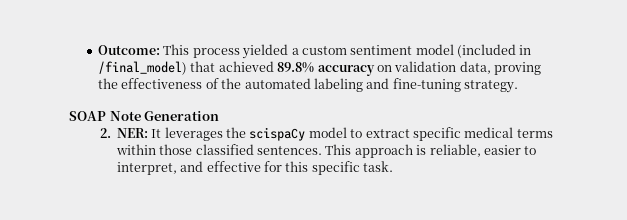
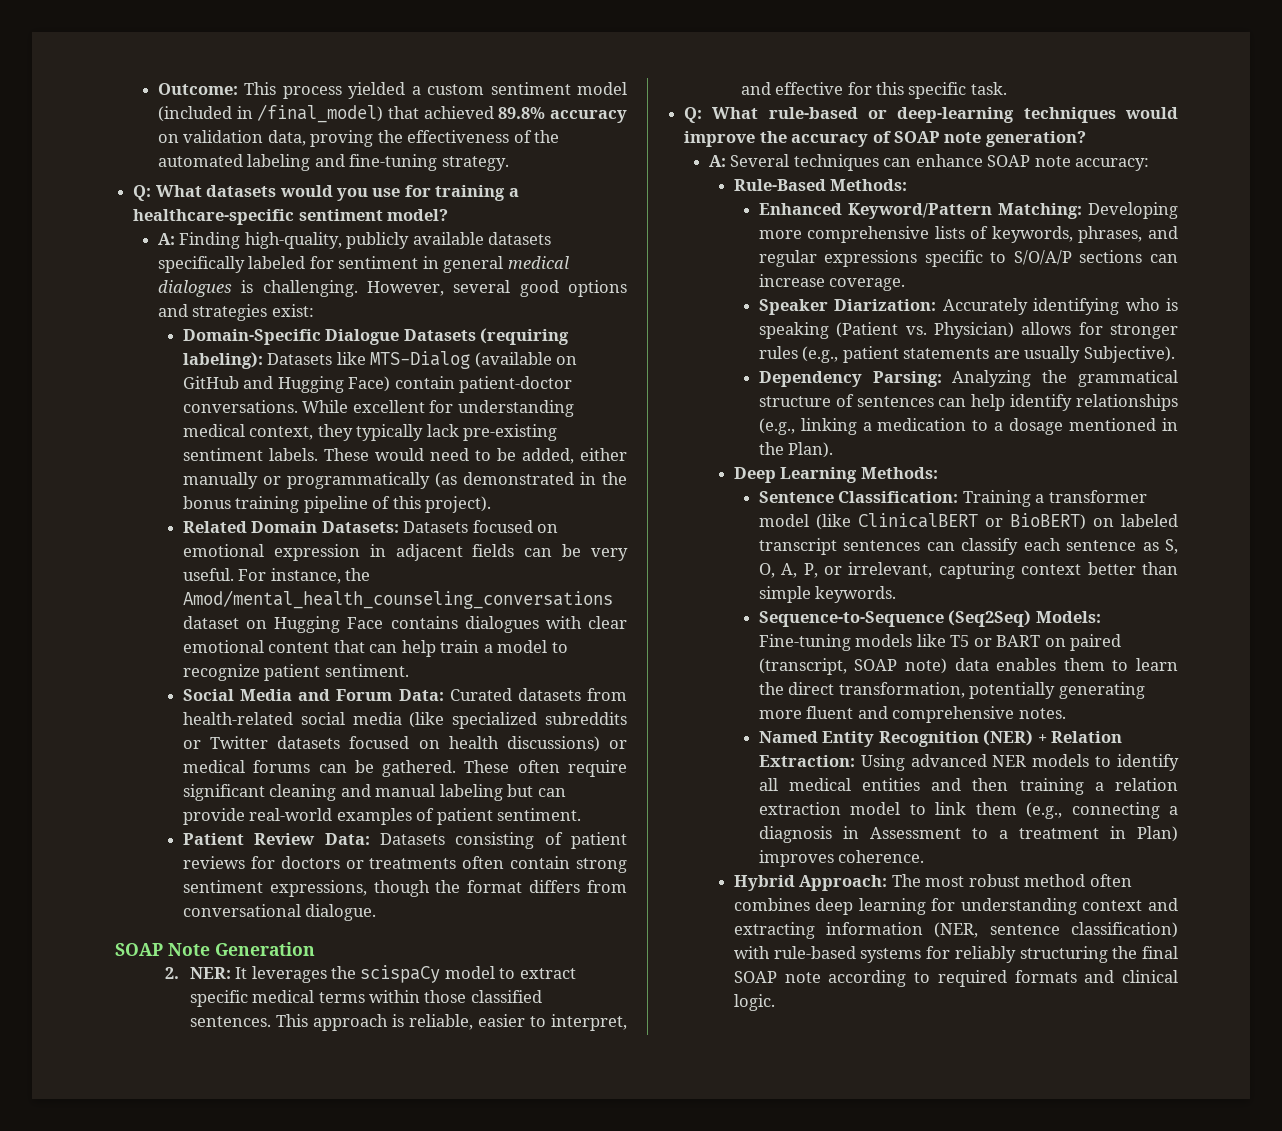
+ Q: What datasets would you use for training a healthcare-specific sentiment model?
+ A: Finding high-quality, publicly available datasets specifically labeled for sentiment in general medical dialogues is challenging. However, several good options and strategies exist:
+ Domain-Specific Dialogue Datasets (requiring labeling): Datasets like MTS-Dialog (available on GitHub and Hugging Face) contain patient-doctor conversations. While excellent for understanding medical context, they typically lack pre-existing sentiment labels. These would need to be added, either manually or programmatically (as demonstrated in the bonus training pipeline of this project).
+ Related Domain Datasets: Datasets focused on emotional expression in adjacent fields can be very useful. For instance, the Amod/mental_health_counseling_conversations dataset on Hugging Face contains dialogues with clear emotional content that can help train a model to recognize patient sentiment.
+ Social Media and Forum Data: Curated datasets from health-related social media (like specialized subreddits or Twitter datasets focused on health discussions) or medical forums can be gathered. These often require significant cleaning and manual labeling but can provide real-world examples of patient sentiment.
+ Patient Review Data: Datasets consisting of patient reviews for doctors or treatments often contain strong sentiment expressions, though the format differs from conversational dialogue.
+ Q: What rule-based or deep-learning techniques would improve the accuracy of SOAP note generation?
+ A: Several techniques can enhance SOAP note accuracy:
+ Rule-Based Methods:
+ Enhanced Keyword/Pattern Matching: Developing more comprehensive lists of keywords, phrases, and regular expressions specific to S/O/A/P sections can increase coverage.
+ Speaker Diarization: Accurately identifying who is speaking (Patient vs. Physician) allows for stronger rules (e.g., patient statements are usually Subjective).
+ Dependency Parsing: Analyzing the grammatical structure of sentences can help identify relationships (e.g., linking a medication to a dosage mentioned in the Plan).
+ Deep Learning Methods:
+ Sentence Classification: Training a transformer model (like ClinicalBERT or BioBERT) on labeled transcript sentences can classify each sentence as S, O, A, P, or irrelevant, capturing context better than simple keywords.
+ Sequence-to-Sequence (Seq2Seq) Models: Fine-tuning models like T5 or BART on paired (transcript, SOAP note) data enables them to learn the direct transformation, potentially generating more fluent and comprehensive notes.
+ Named Entity Recognition (NER) + Relation Extraction: Using advanced NER models to identify all medical entities and then training a relation extraction model to link them (e.g., connecting a diagnosis in Assessment to a treatment in Plan) improves coherence.
+ Hybrid Approach: The most robust method often combines deep learning for understanding context and extracting information (NER, sentence classification) with rule-based systems for reliably structuring the final SOAP note according to required formats and clinical logic.

